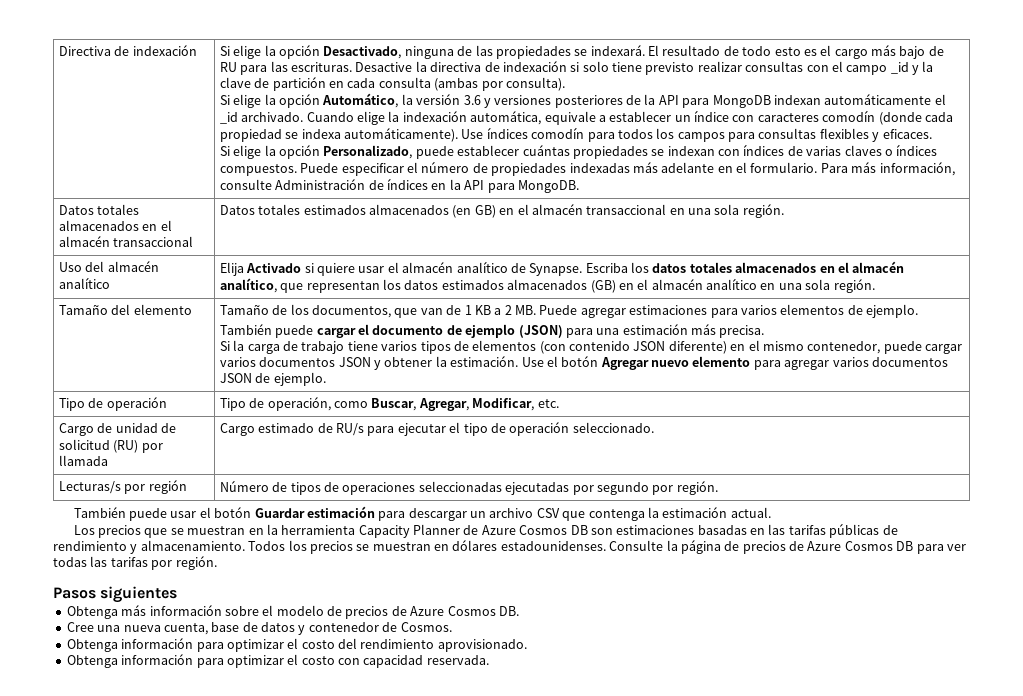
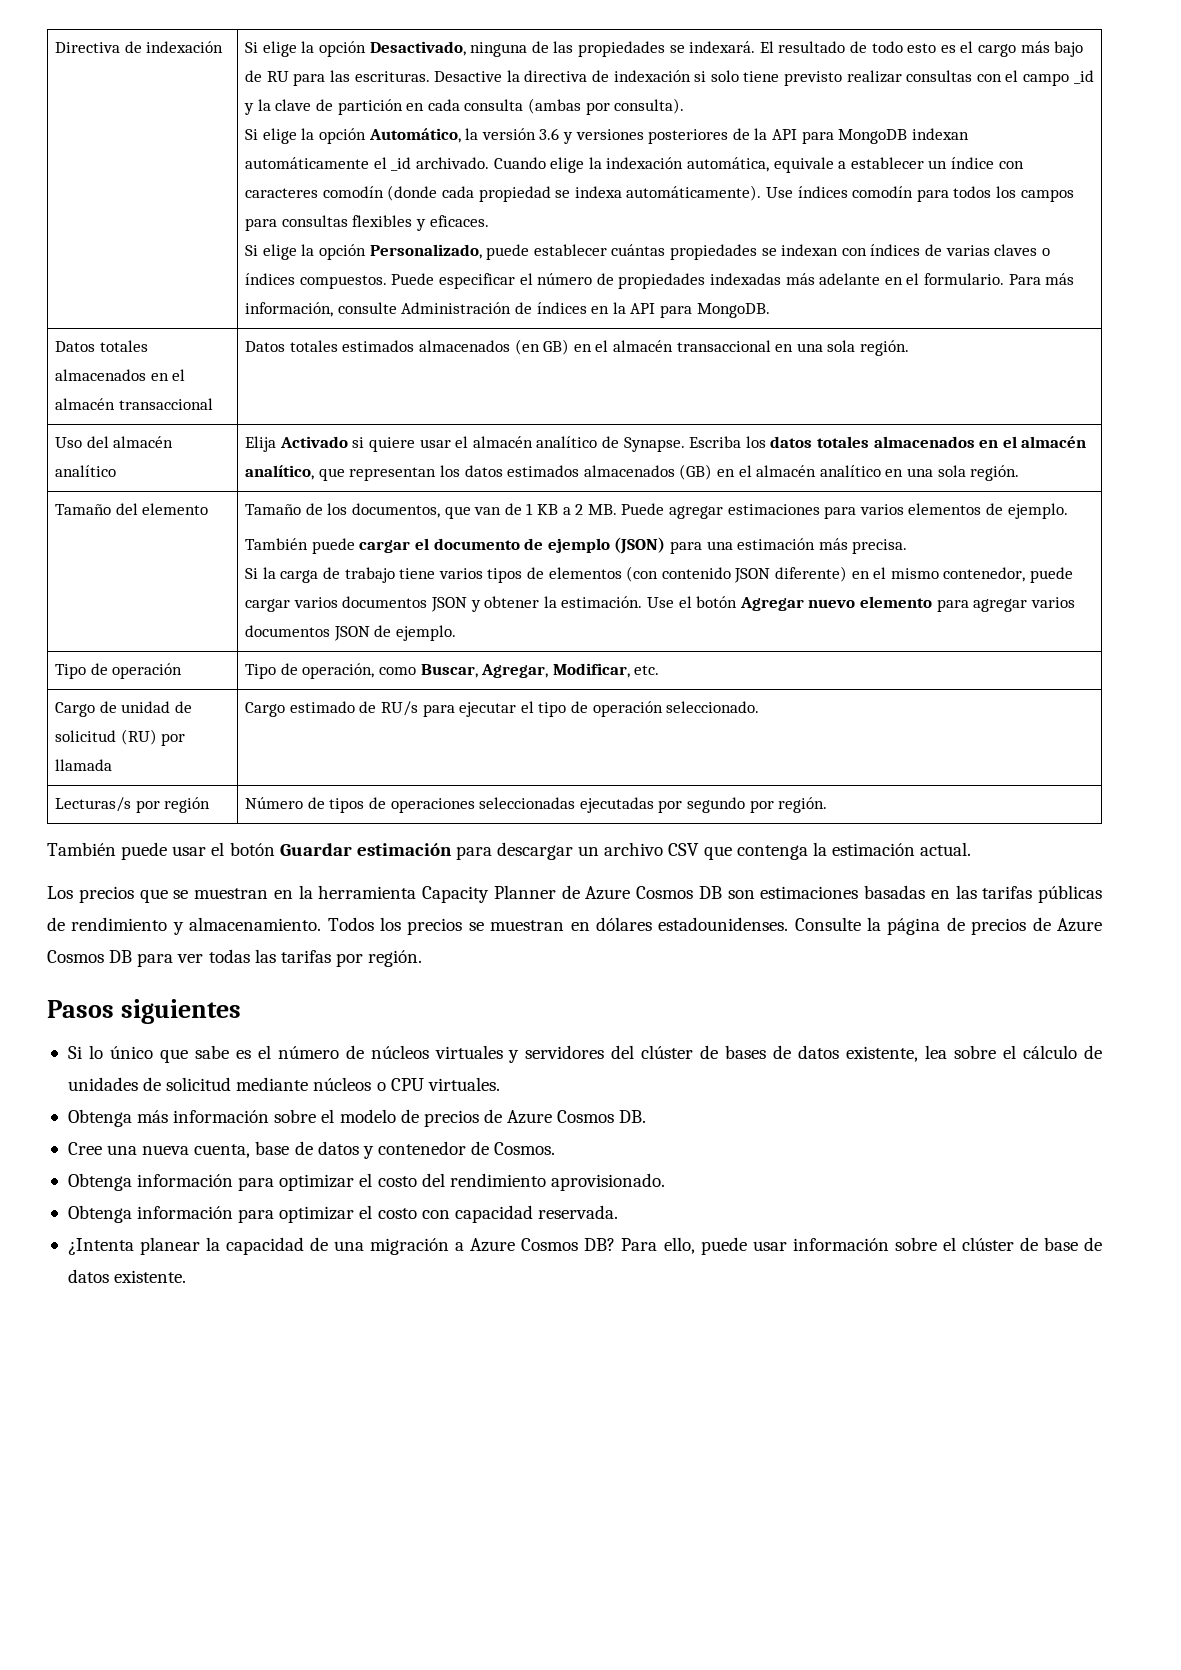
+ Si lo único que sabe es el número de núcleos virtuales y servidores del clúster de bases de datos existente, lea sobre el cálculo de unidades de solicitud mediante núcleos o CPU virtuales.
+ ¿Intenta planear la capacidad de una migración a Azure Cosmos DB? Para ello, puede usar información sobre el clúster de base de datos existente.

